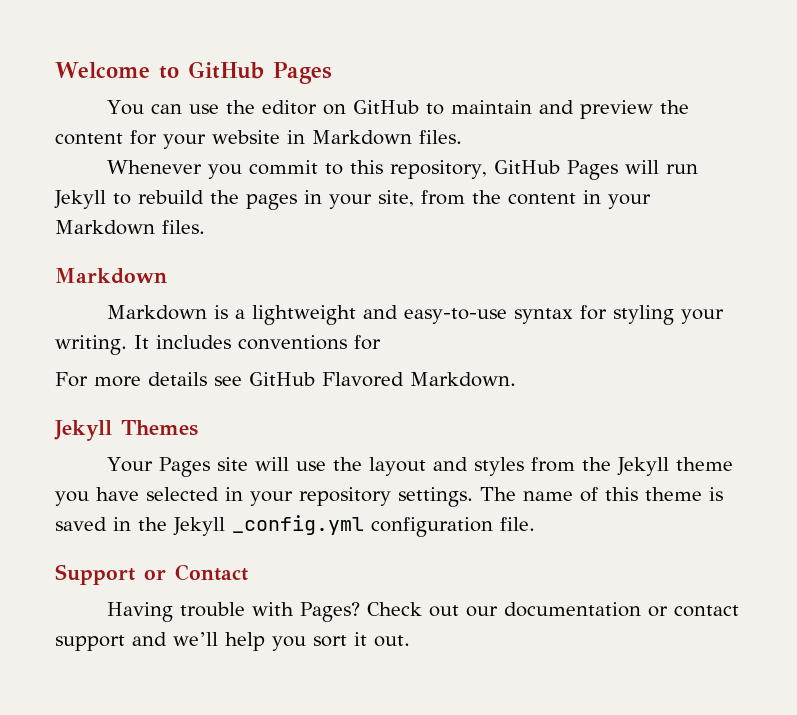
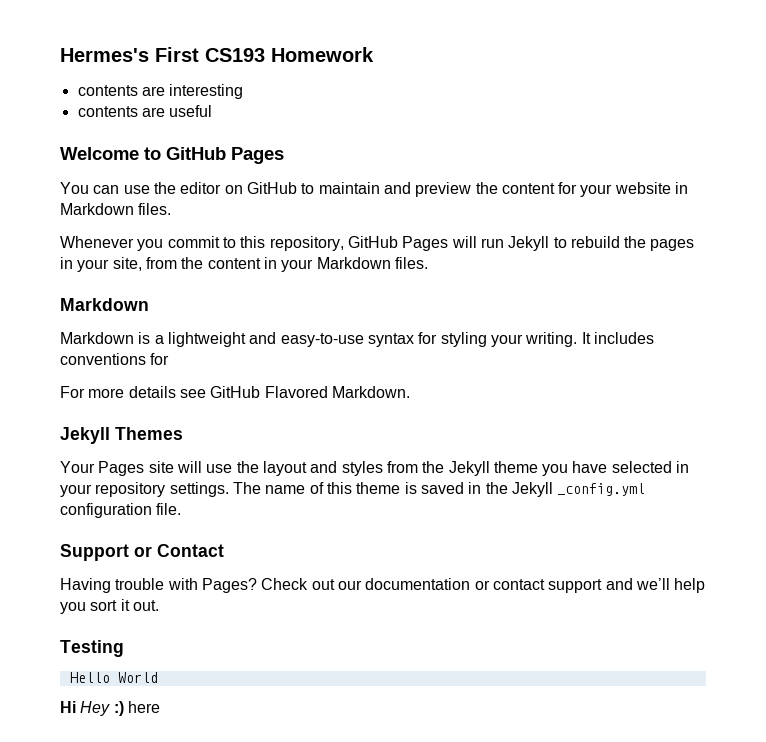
+ Hermes's First CS193 Homework
+ contents are interesting
+ contents are useful
+ Testing
+ Hello World
+ Hi Hey :) here

